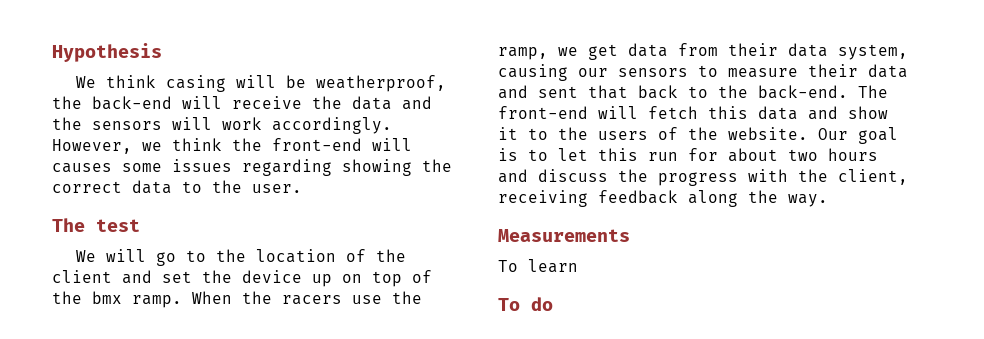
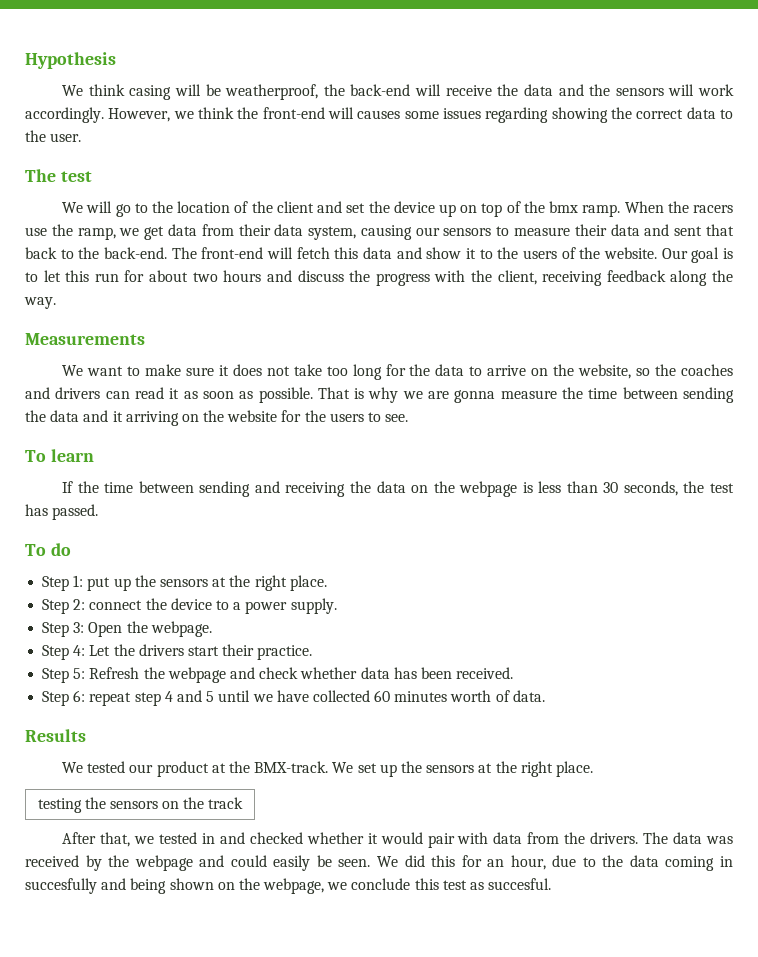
+ We want to make sure it does not take too long for the data to arrive on the website, so the coaches and drivers can read it as soon as possible. That is why we are gonna measure the time between sending the data and it arriving on the website for the users to see.
  To learn
+ If the time between sending and receiving the data on the webpage is less than 30 seconds, the test has passed.
  To do
+ Step 1: put up the sensors at the right place.
+ Step 2: connect the device to a power supply.
+ Step 3: Open the webpage.
+ Step 4: Let the drivers start their practice.
+ Step 5: Refresh the webpage and check whether data has been received.
+ Step 6: repeat step 4 and 5 until we have collected 60 minutes worth of data.
+ Results
+ We tested our product at the BMX-track. We set up the sensors at the right place.
+ testing the sensors on the track
+ After that, we tested in and checked whether it would pair with data from the drivers. The data was received by the webpage and could easily be seen. We did this for an hour, due to the data coming in succesfully and being shown on the webpage, we conclude this test as succesful.

